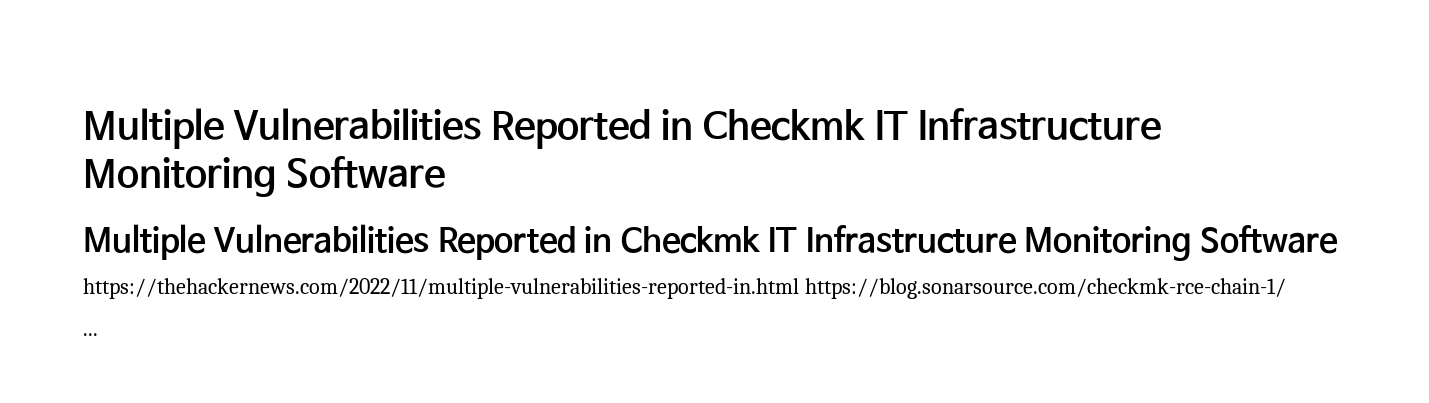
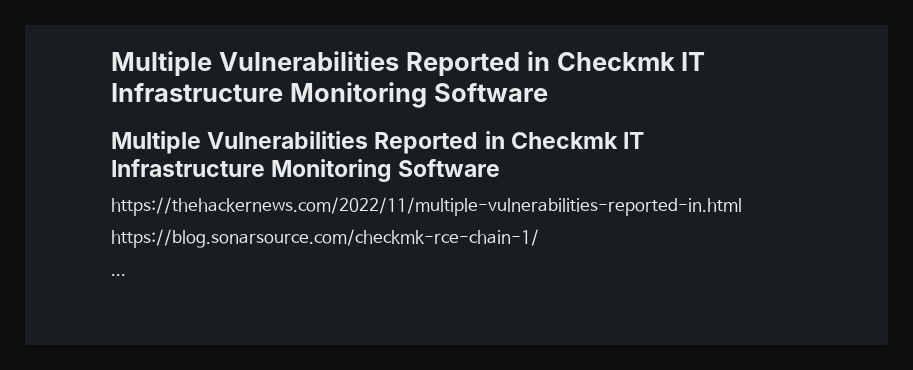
- https://thehackernews.com/2022/11/multiple-vulnerabilities-reported-in.html https://blog.sonarsource.com/checkmk-rce-chain-1/
+ https://thehackernews.com/2022/11/multiple-vulnerabilities-reported-in.html
+ https://blog.sonarsource.com/checkmk-rce-chain-1/

